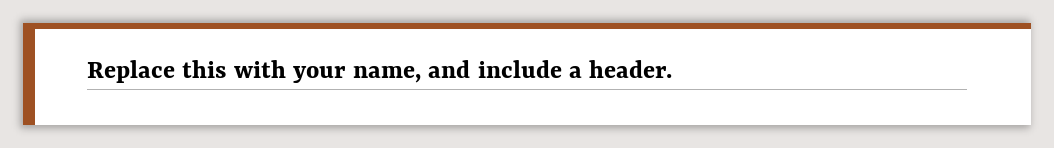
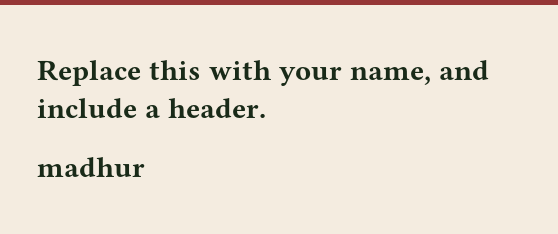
+ madhur

